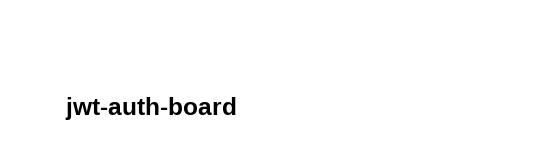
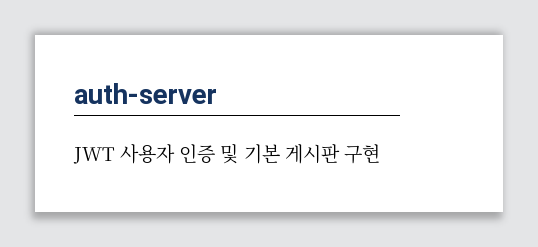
- jwt-auth-board
+ auth-server
+ JWT 사용자 인증 및 기본 게시판 구현

